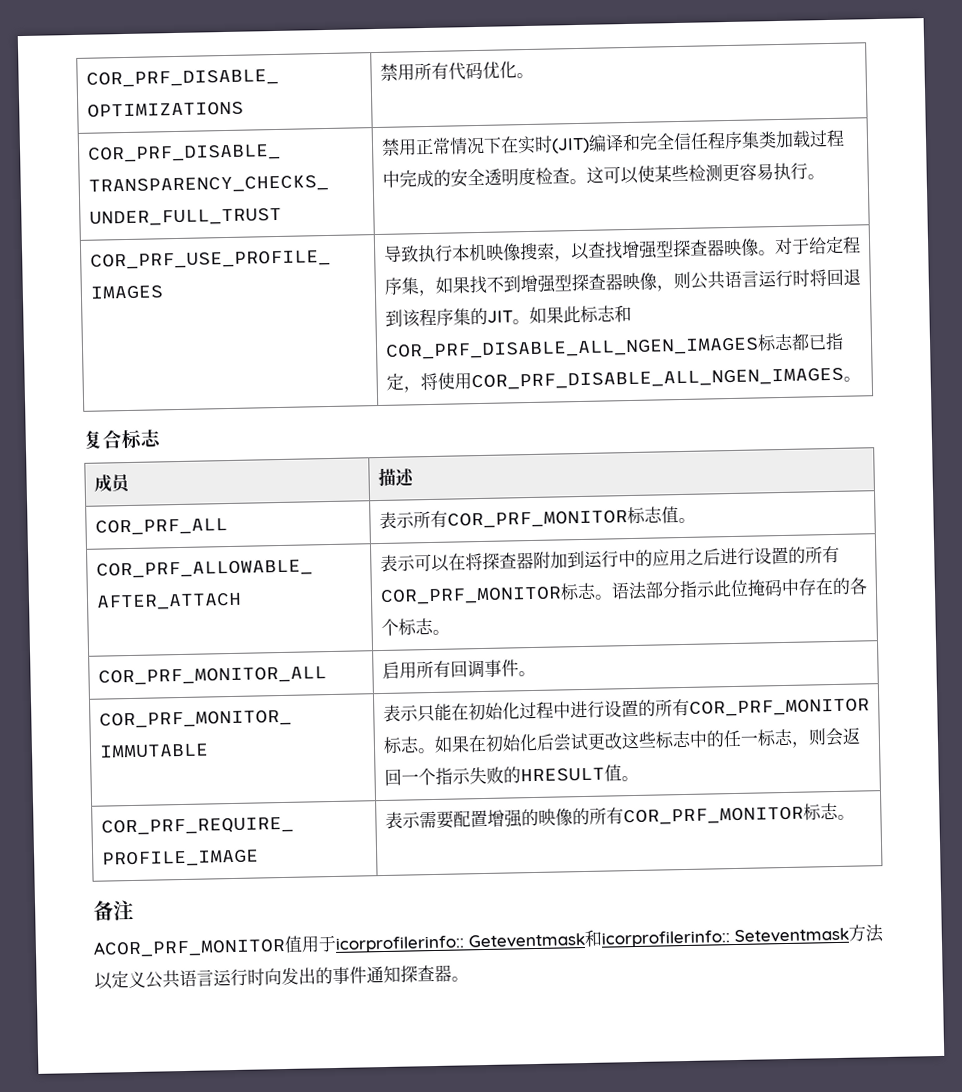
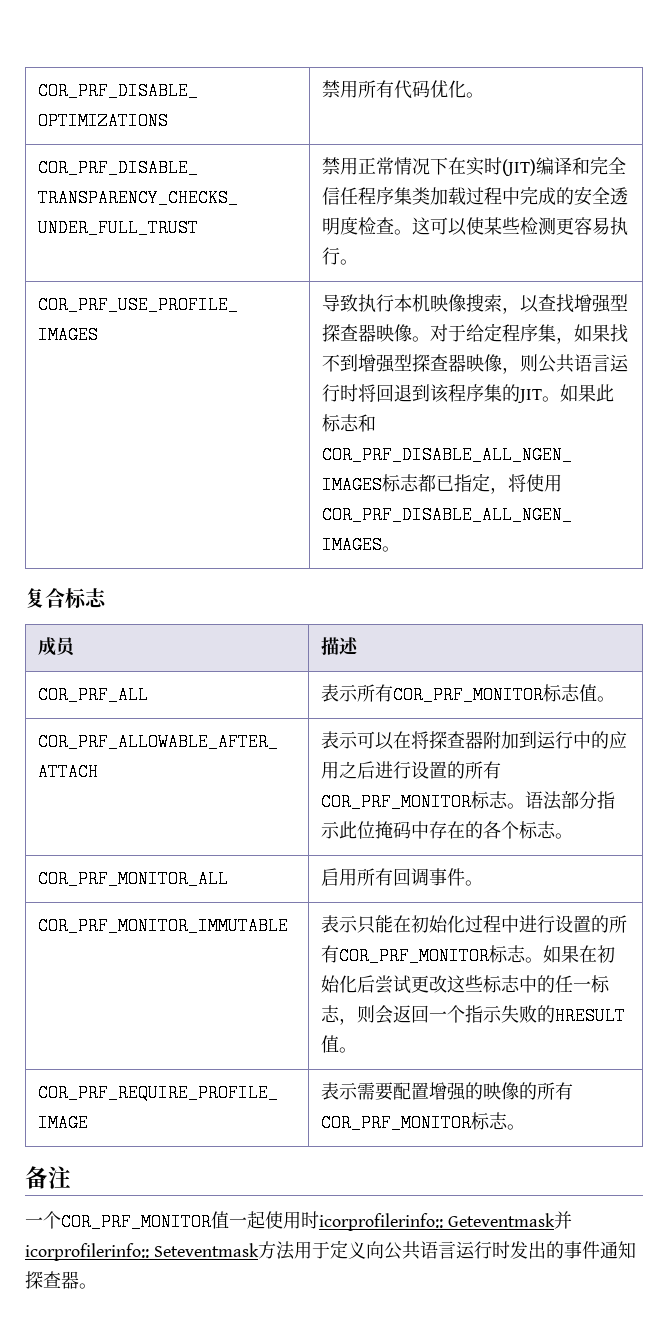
- ACOR_PRF_MONITOR值用于icorprofilerinfo:: Geteventmask和icorprofilerinfo:: Seteventmask方法以定义公共语言运行时向发出的事件通知探查器。
+ 一个COR_PRF_MONITOR值一起使用时icorprofilerinfo:: Geteventmask并icorprofilerinfo:: Seteventmask方法用于定义向公共语言运行时发出的事件通知探查器。

